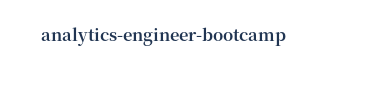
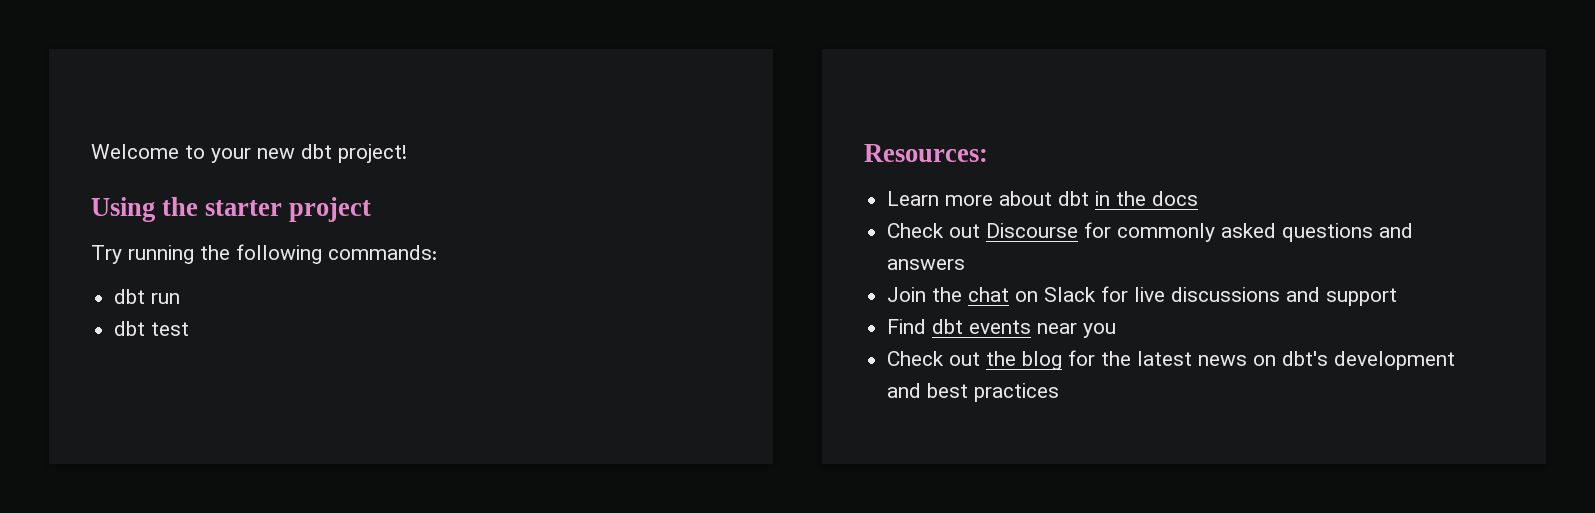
- analytics-engineer-bootcamp
+ Welcome to your new dbt project!
+ Using the starter project
+ Try running the following commands:
+ dbt run
+ dbt test
+ Resources:
+ Learn more about dbt in the docs
+ Check out Discourse for commonly asked questions and answers
+ Join the chat on Slack for live discussions and support
+ Find dbt events near you
+ Check out the blog for the latest news on dbt's development and best practices

